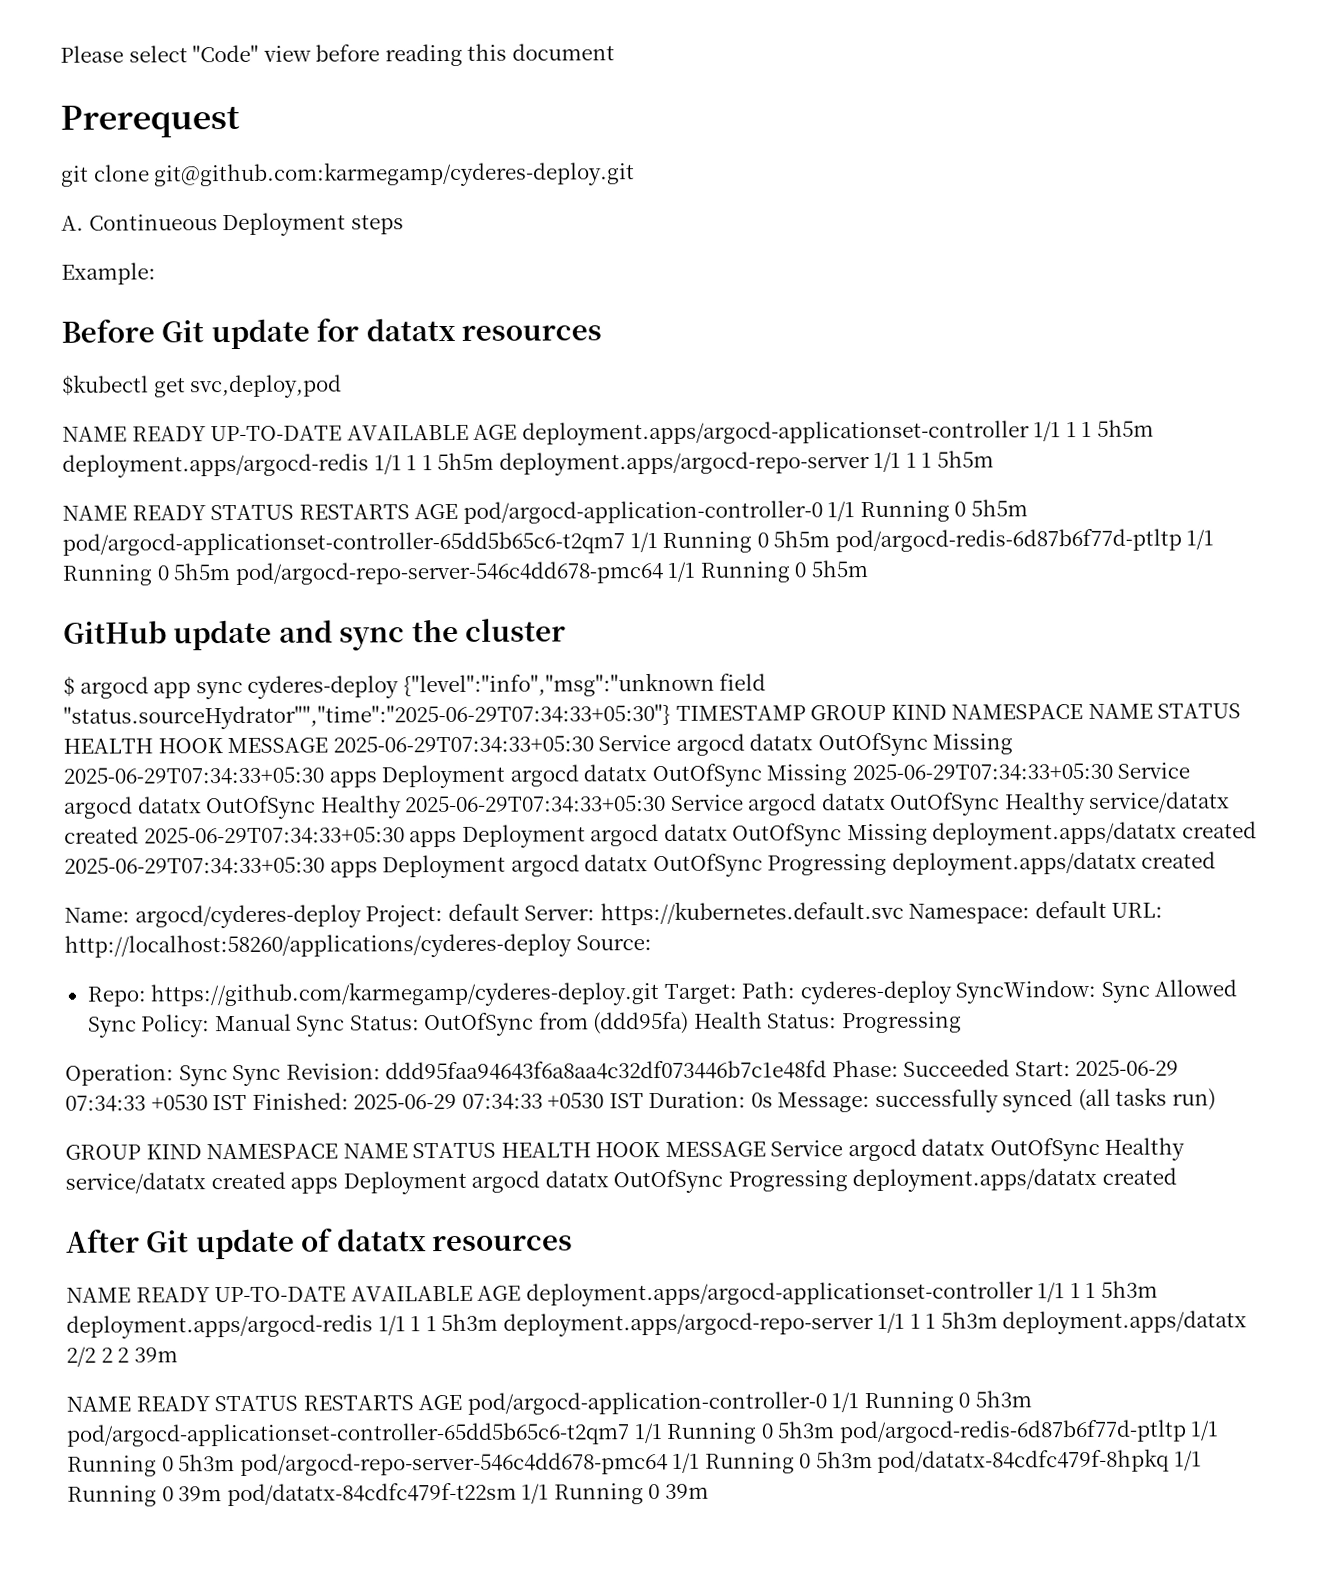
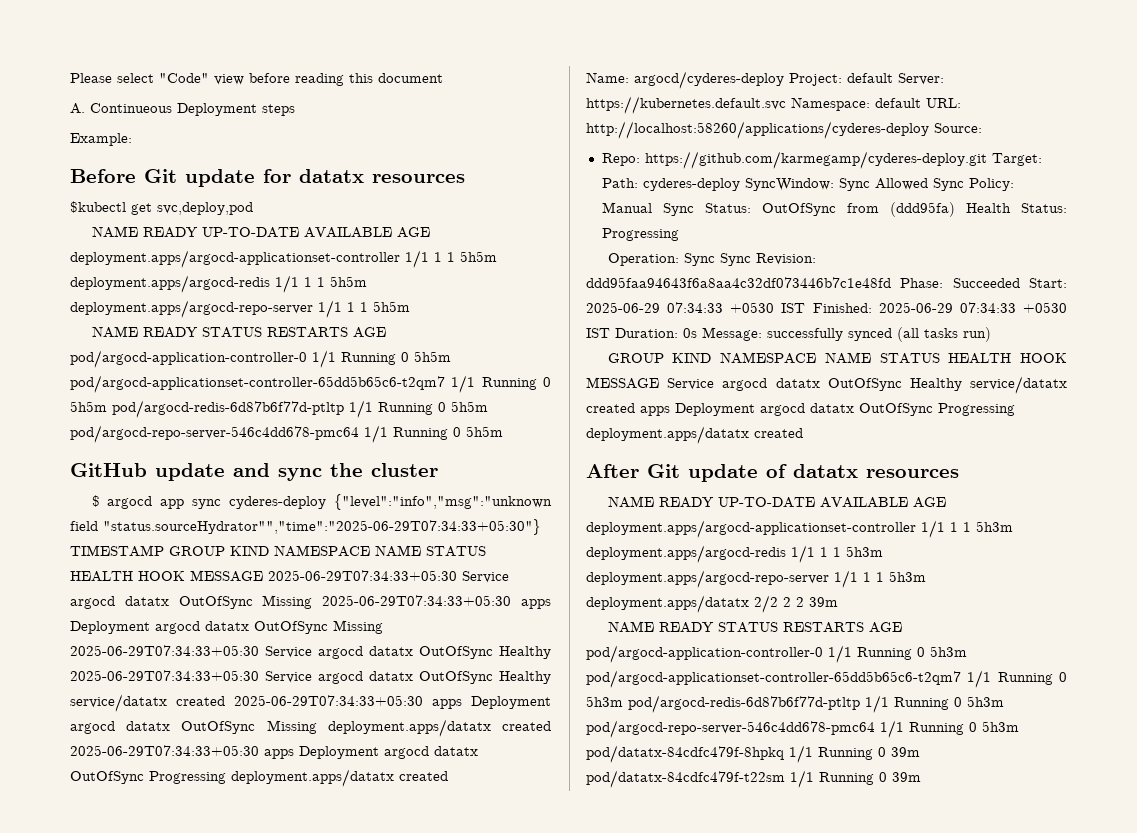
- Prerequest
- git clone git@github.com:karmegamp/cyderes-deploy.git

